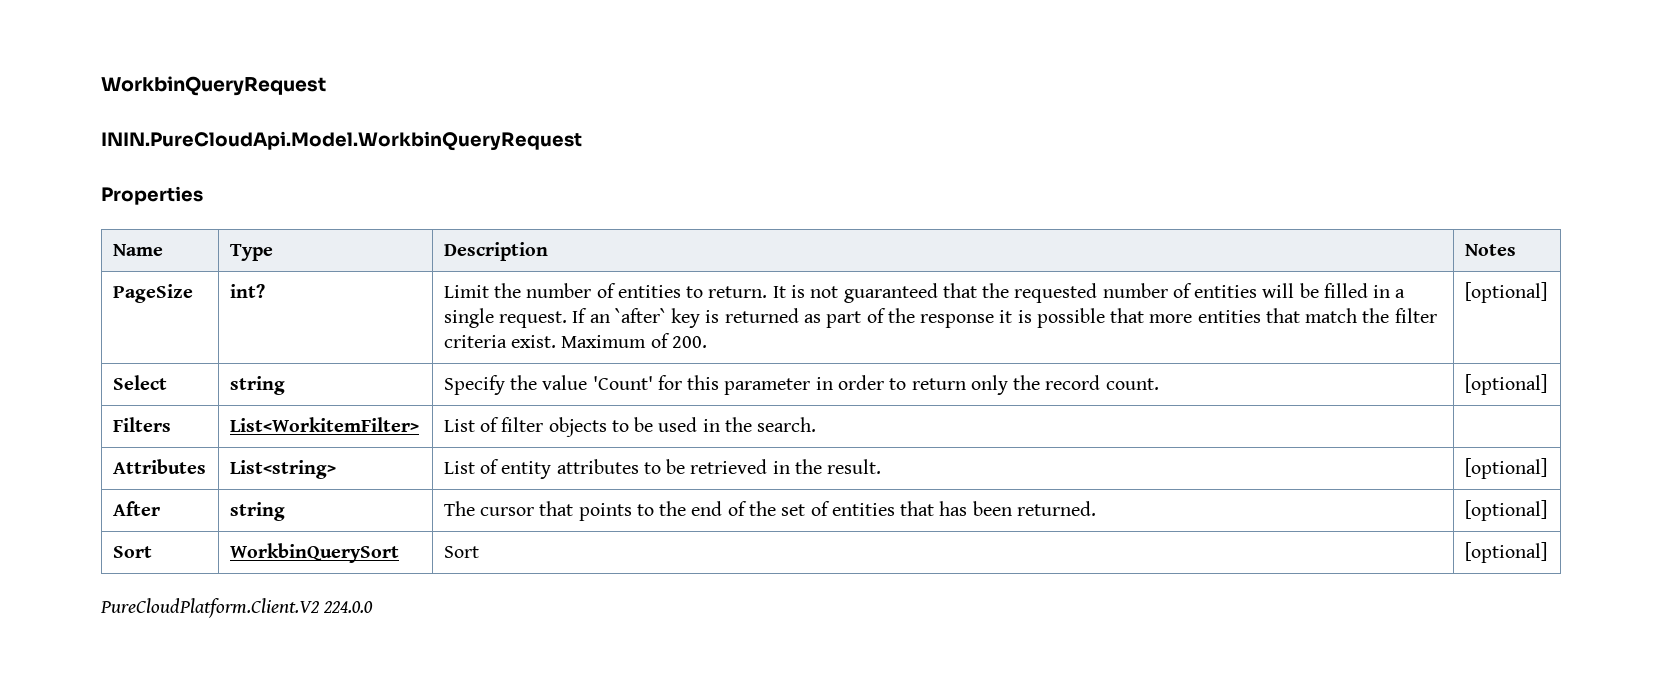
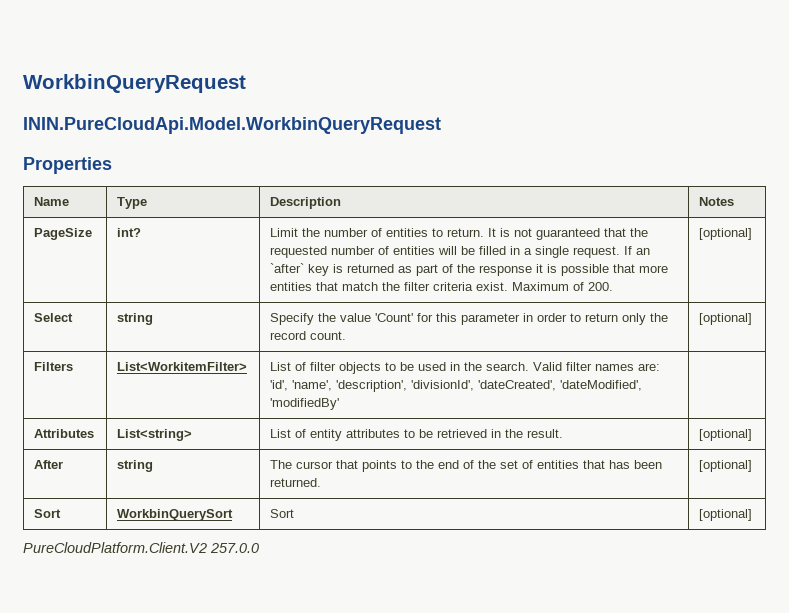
- Filters | List<WorkitemFilter> | List of filter objects to be used in the search. |
+ Filters | List<WorkitemFilter> | List of filter objects to be used in the search. Valid filter names are: 'id', 'name', 'description', 'divisionId', 'dateCreated', 'dateModified', 'modifiedBy' |
- PureCloudPlatform.Client.V2 224.0.0
+ PureCloudPlatform.Client.V2 257.0.0

